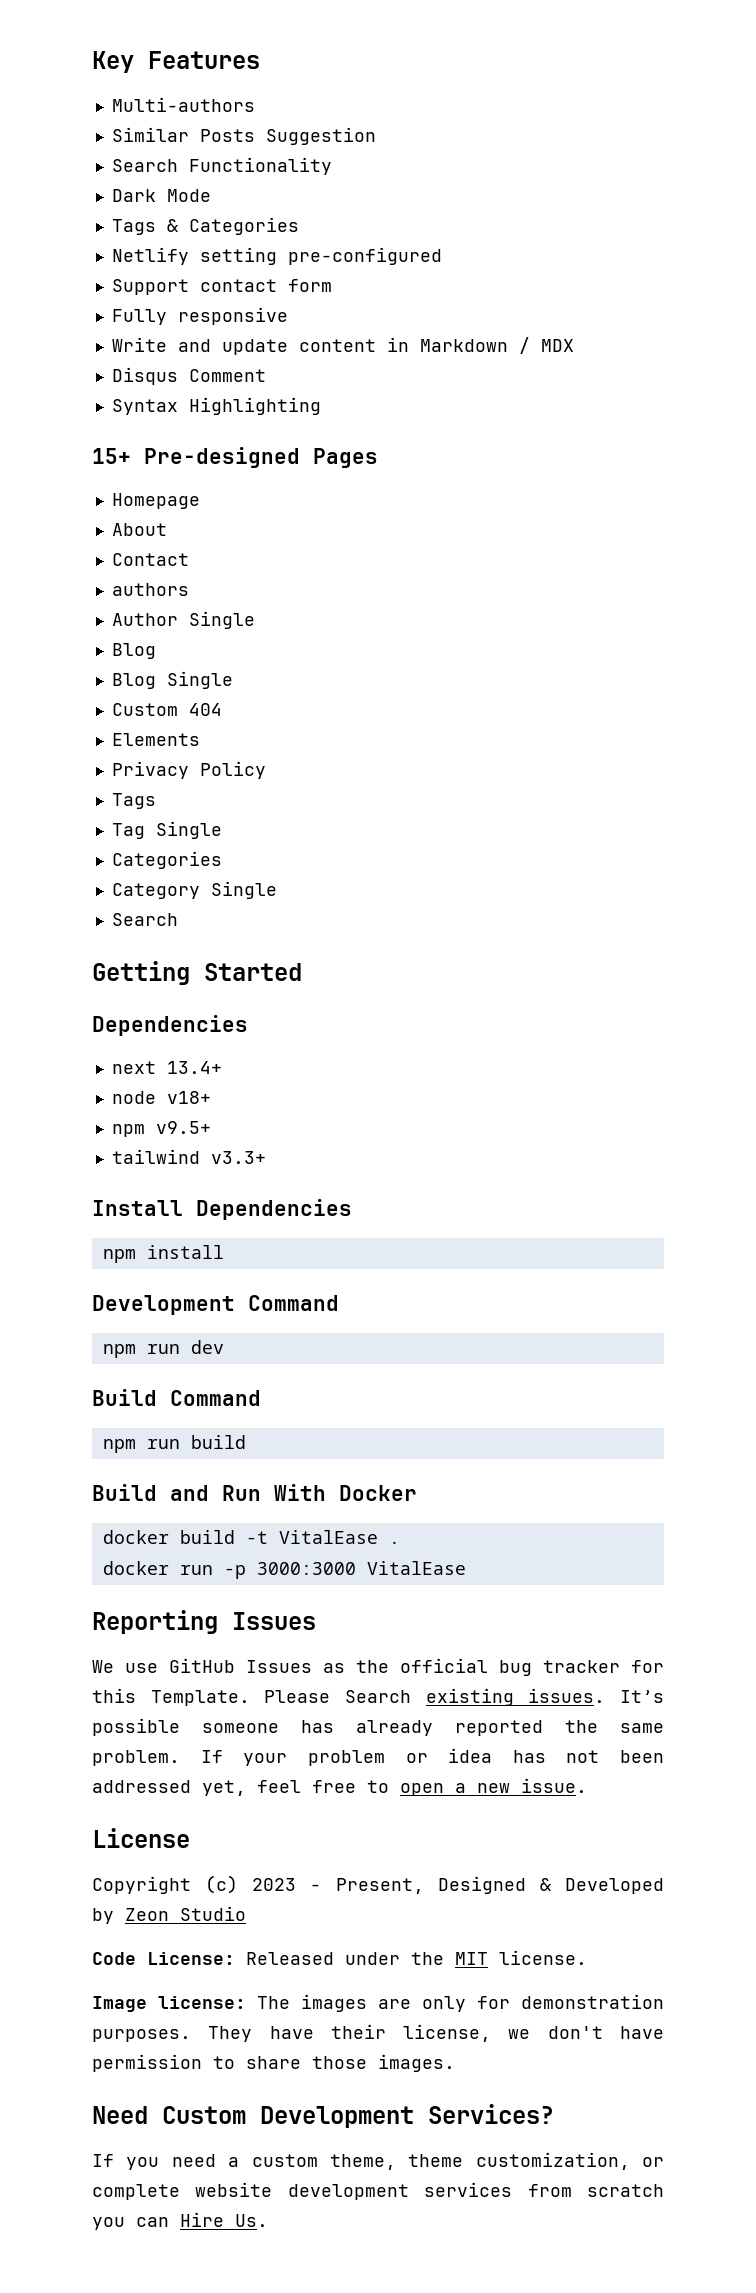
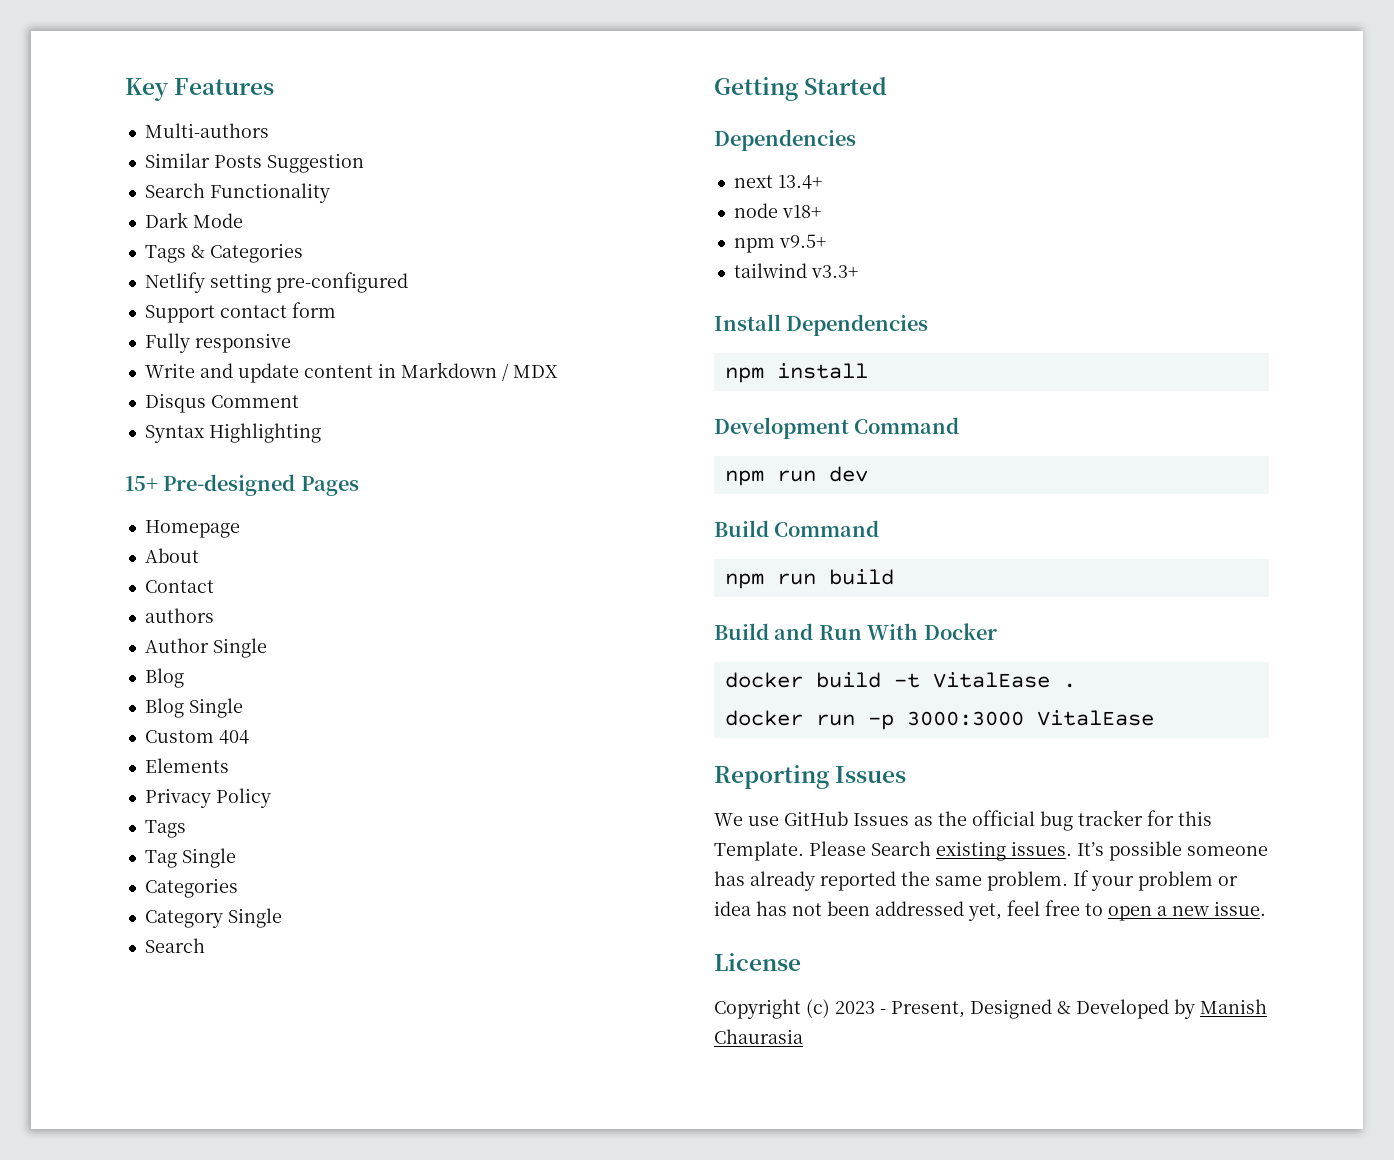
- Copyright (c) 2023 - Present, Designed & Developed by Zeon Studio
- Code License: Released under the MIT license.
- Image license: The images are only for demonstration purposes. They have their license, we don't have permission to share those images.
- Need Custom Development Services?
- If you need a custom theme, theme customization, or complete website development services from scratch you can Hire Us.
+ Copyright (c) 2023 - Present, Designed & Developed by Manish Chaurasia

